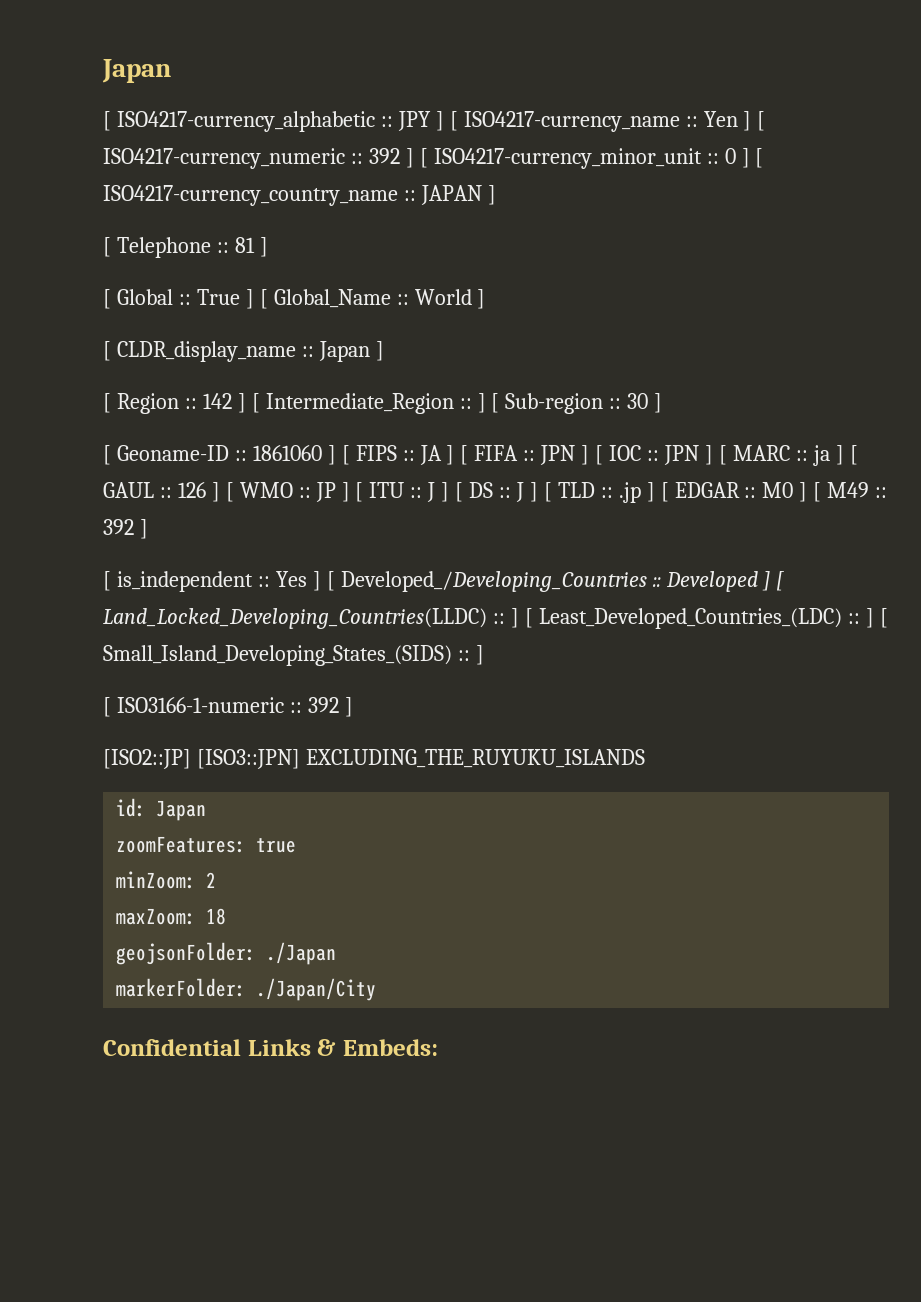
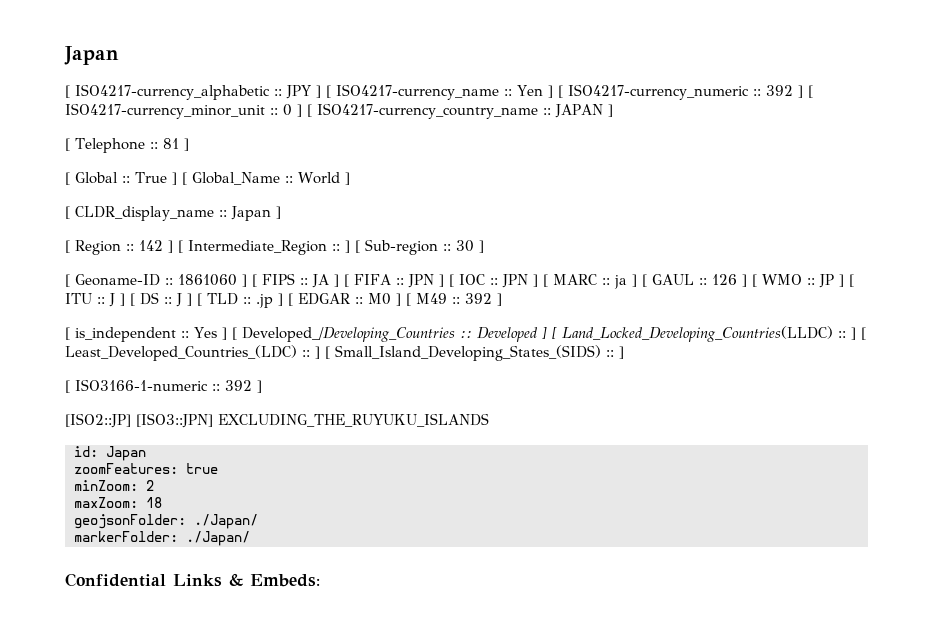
- geojsonFolder: ./Japan
+ geojsonFolder: ./Japan/
- markerFolder: ./Japan/City
+ markerFolder: ./Japan/

